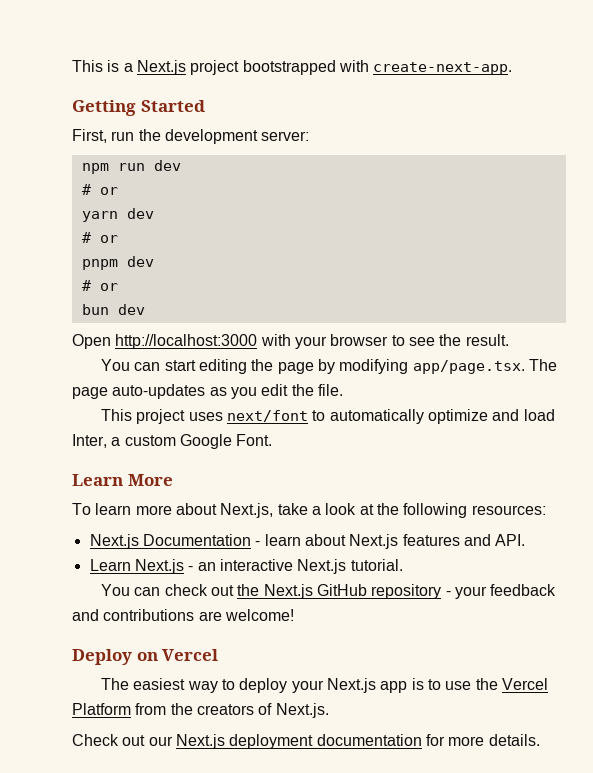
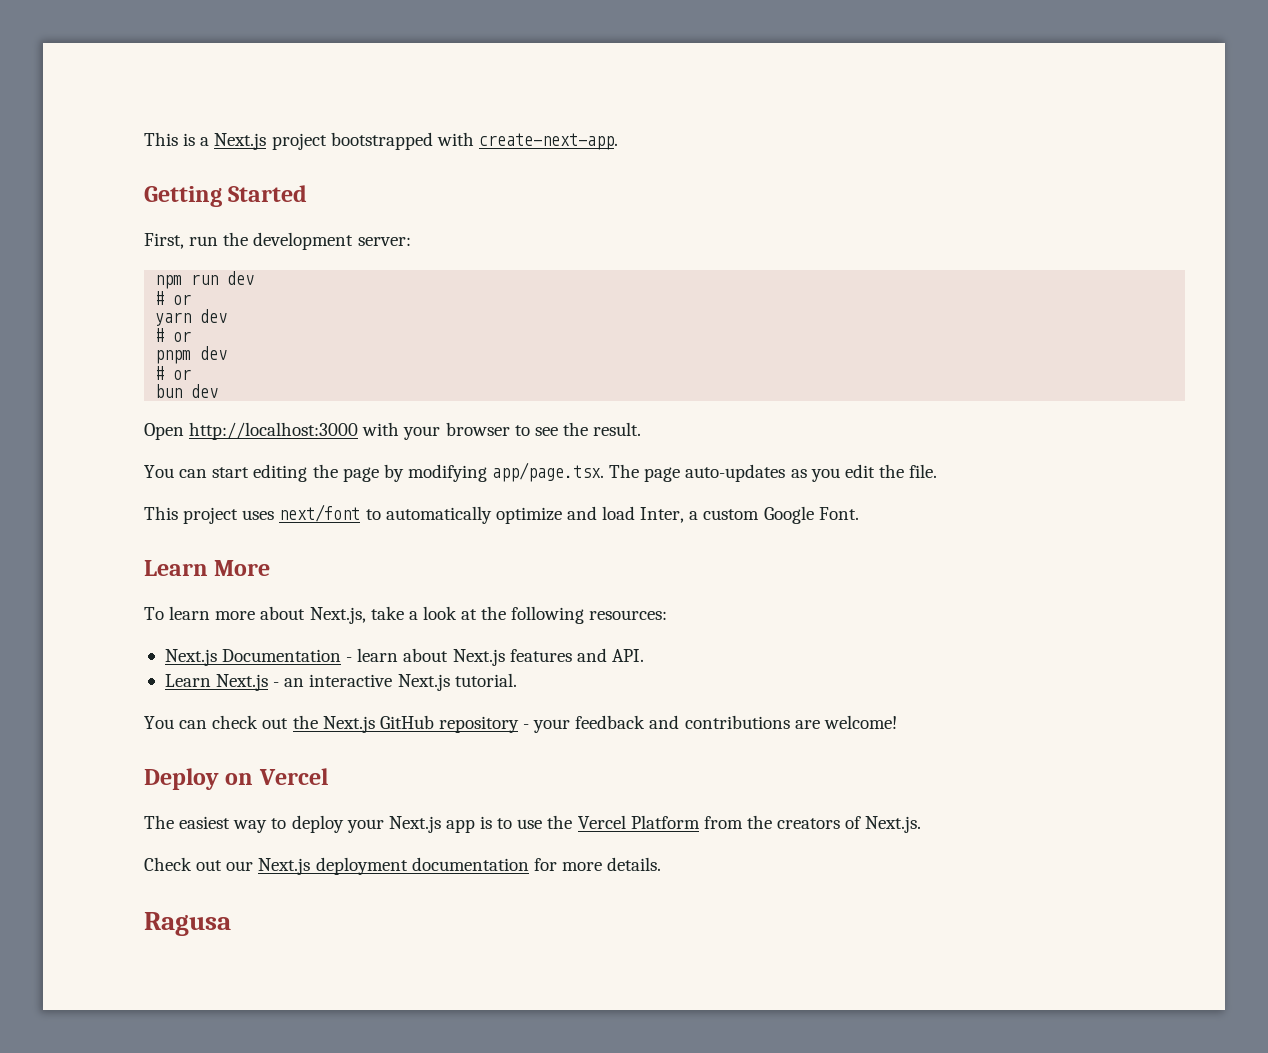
+ Ragusa

